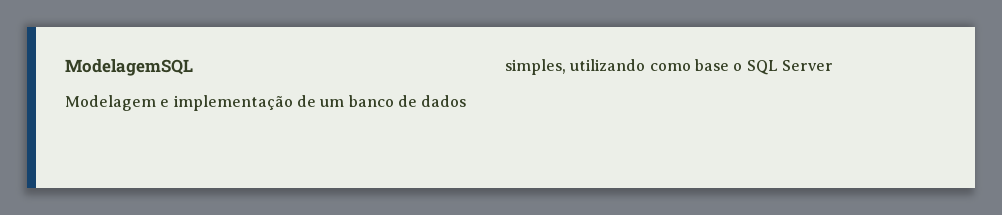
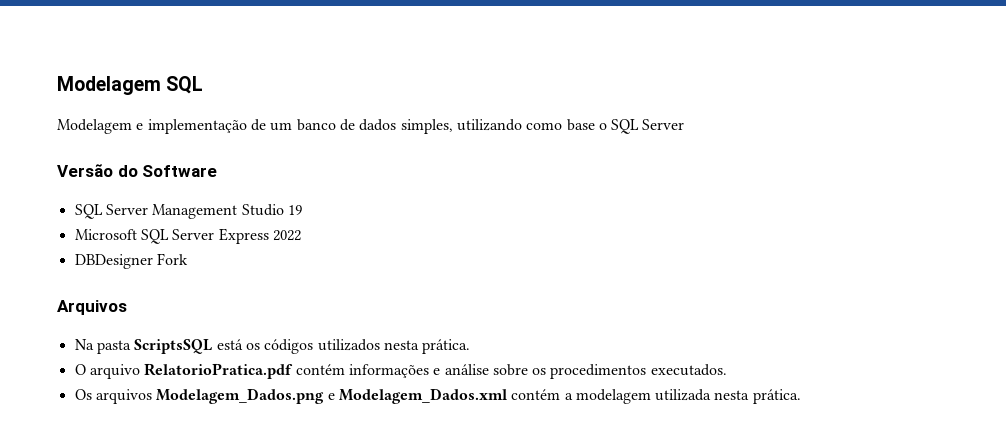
- ModelagemSQL
+ Modelagem SQL
+ Versão do Software
+ SQL Server Management Studio 19
+ Microsoft SQL Server Express 2022
+ DBDesigner Fork
+ Arquivos
+ Na pasta ScriptsSQL está os códigos utilizados nesta prática.
+ O arquivo RelatorioPratica.pdf contém informações e análise sobre os procedimentos executados.
+ Os arquivos Modelagem_Dados.png e Modelagem_Dados.xml contém a modelagem utilizada nesta prática.

